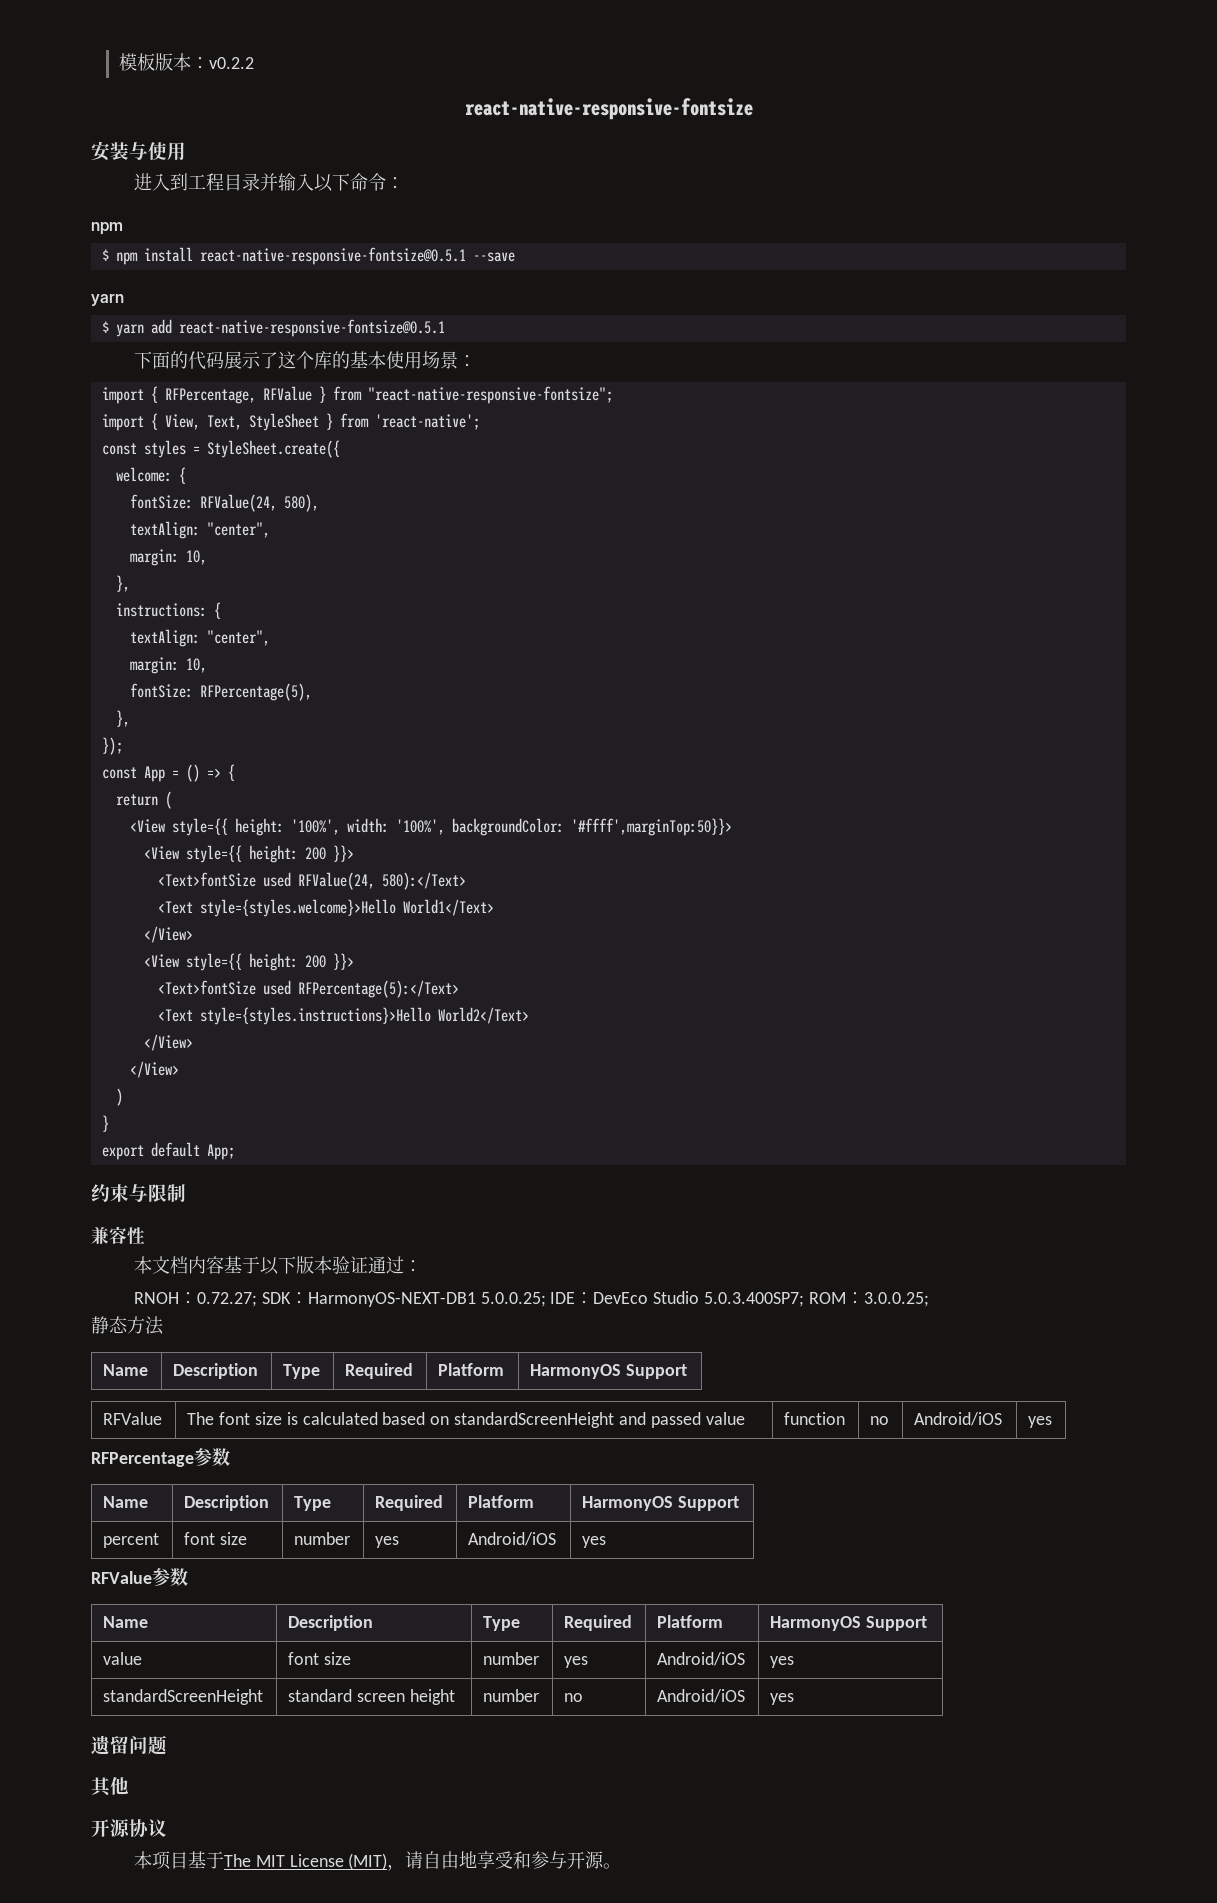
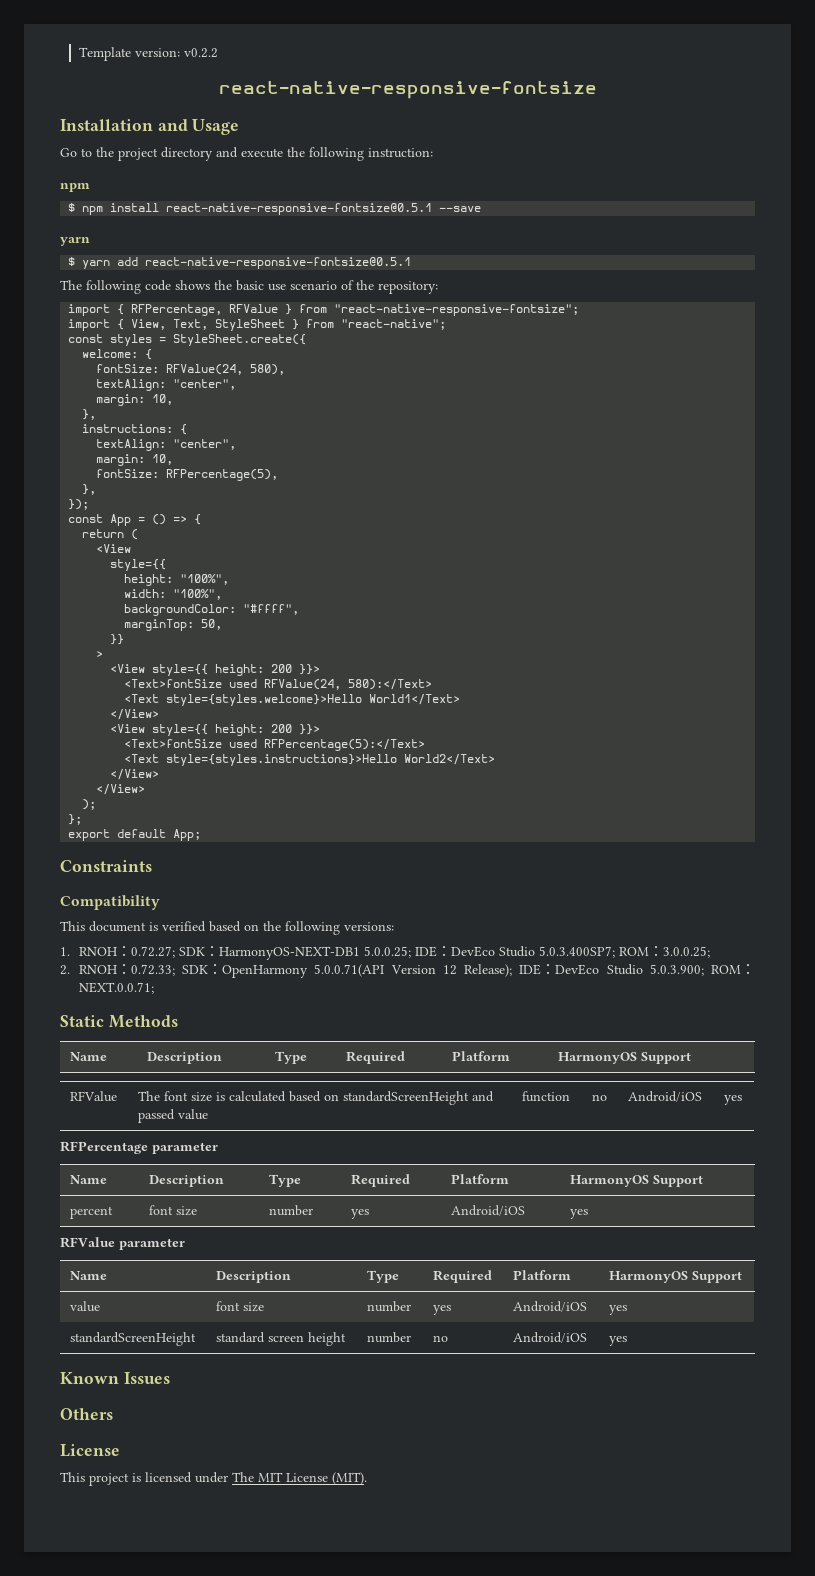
- 模板版本：v0.2.2
+ Template version: v0.2.2
- 安装与使用
- 进入到工程目录并输入以下命令：
+ Installation and Usage
+ Go to the project directory and execute the following instruction:
- 下面的代码展示了这个库的基本使用场景：
+ The following code shows the basic use scenario of the repository:
- import { View, Text, StyleSheet } from 'react-native';
+ import { View, Text, StyleSheet } from "react-native";
  return (
- <View style={{ height: '100%', width: '100%', backgroundColor: '#ffff',marginTop:50}}>
+ <View
+ style={{
+ height: "100%",
+ width: "100%",
+ backgroundColor: "#ffff",
+ marginTop: 50,
+ }}
+ >
- )
- }
+ );
+ };
- 约束与限制
- 兼容性
- 本文档内容基于以下版本验证通过：
- RNOH：0.72.27; SDK：HarmonyOS-NEXT-DB1 5.0.0.25; IDE：DevEco Studio 5.0.3.400SP7; ROM：3.0.0.25;
+ Constraints
+ Compatibility
+ This document is verified based on the following versions:
+ 1. RNOH：0.72.27; SDK：HarmonyOS-NEXT-DB1 5.0.0.25; IDE：DevEco Studio 5.0.3.400SP7; ROM：3.0.0.25;
- 静态方法
+ 2. RNOH：0.72.33; SDK：OpenHarmony 5.0.0.71(API Version 12 Release); IDE：DevEco Studio 5.0.3.900; ROM：NEXT.0.0.71;
+ Static Methods
- RFPercentage参数
+ RFPercentage parameter
- RFValue参数
+ RFValue parameter
- 遗留问题
- 其他
- 开源协议
- 本项目基于The MIT License (MIT)，请自由地享受和参与开源。
+ Known Issues
+ Others
+ License
+ This project is licensed under The MIT License (MIT).

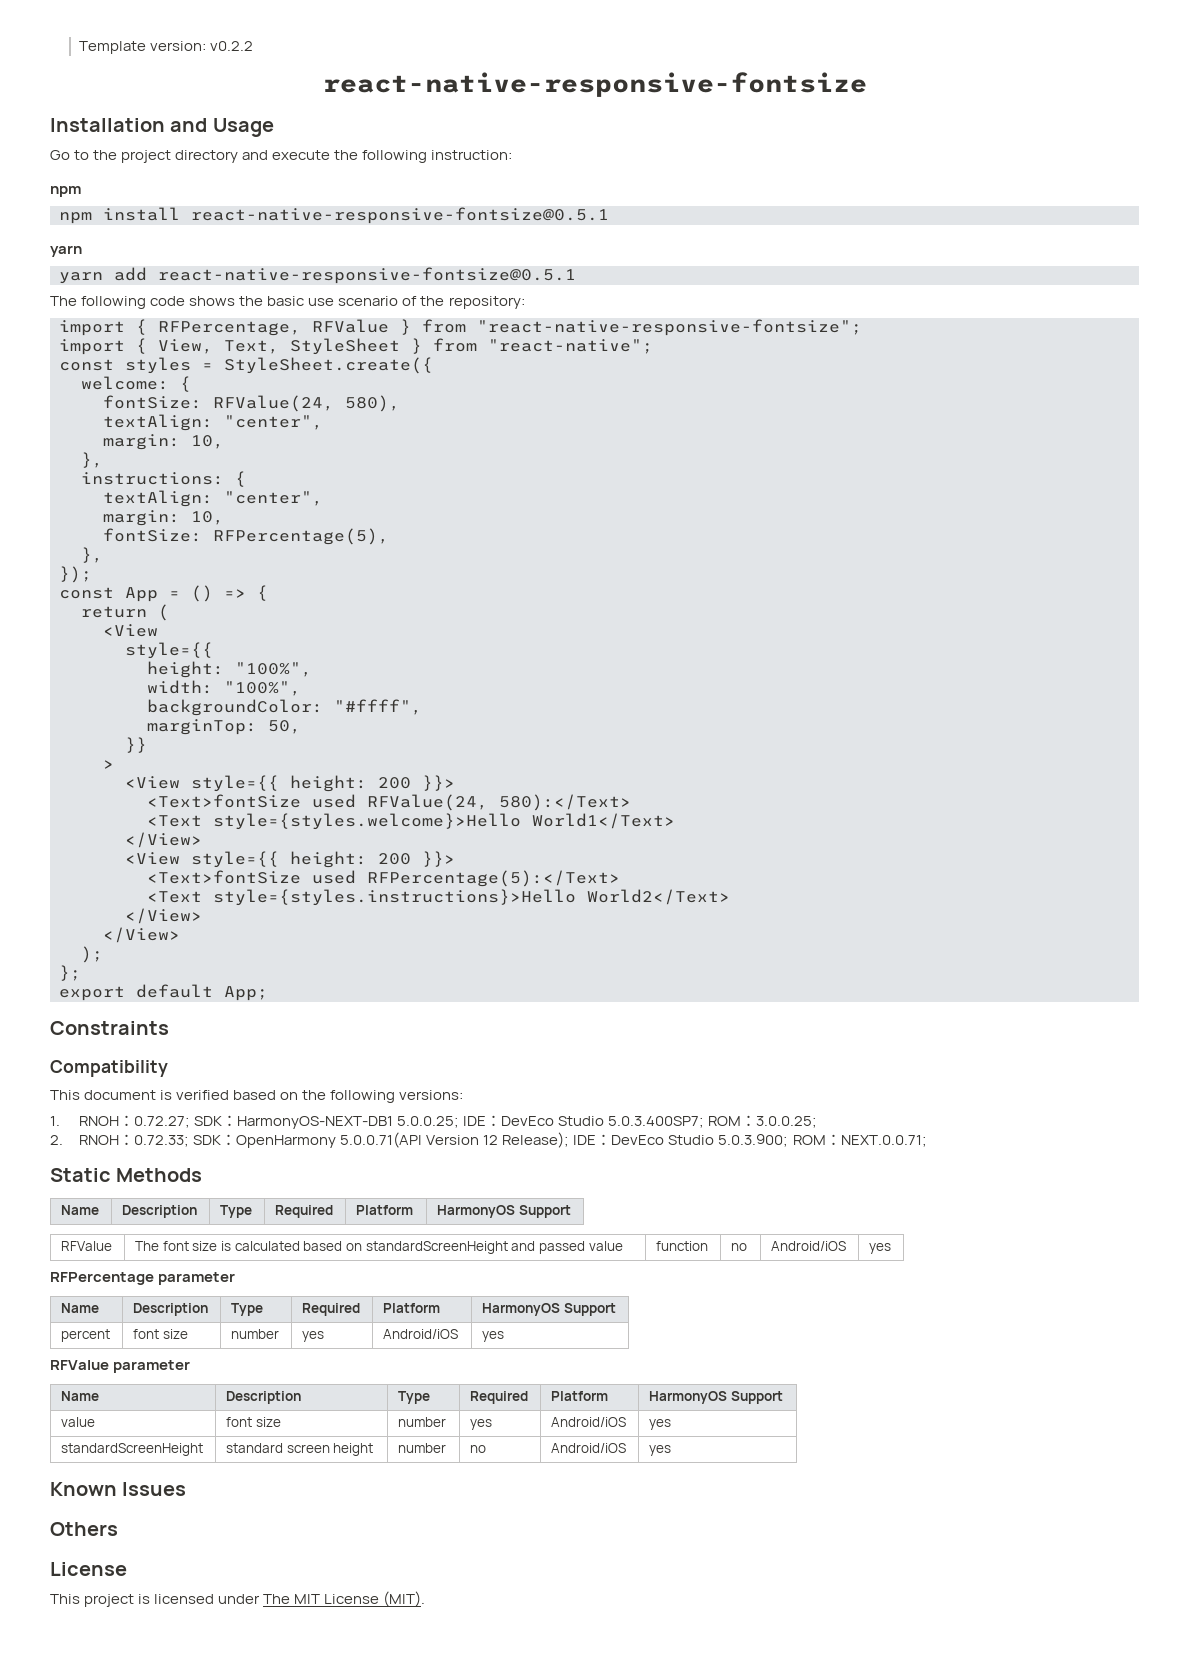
- $ npm install react-native-responsive-fontsize@0.5.1 --save
+ npm install react-native-responsive-fontsize@0.5.1
- $ yarn add react-native-responsive-fontsize@0.5.1
+ yarn add react-native-responsive-fontsize@0.5.1

